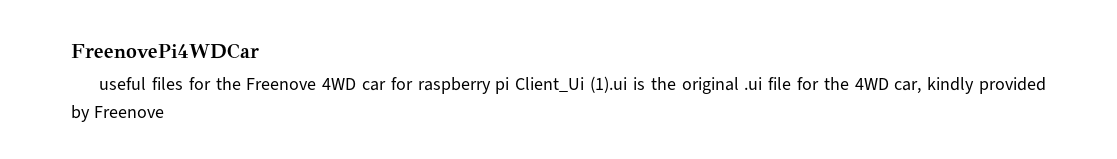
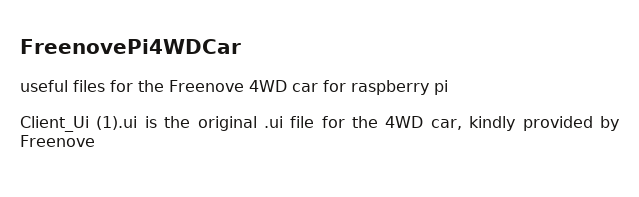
- useful files for the Freenove 4WD car for raspberry pi Client_Ui (1).ui is the original .ui file for the 4WD car, kindly provided by Freenove
+ useful files for the Freenove 4WD car for raspberry pi
+ Client_Ui (1).ui is the original .ui file for the 4WD car, kindly provided by Freenove

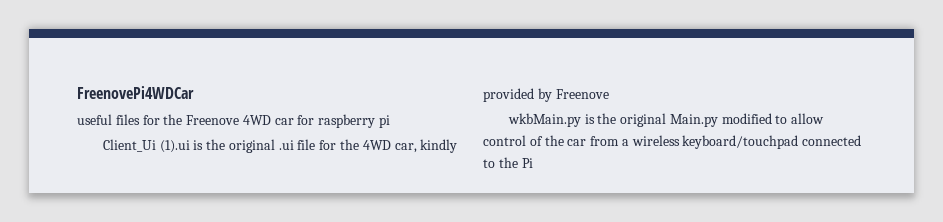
+ wkbMain.py is the original Main.py modified to allow control of the car from a wireless keyboard/touchpad connected to the Pi

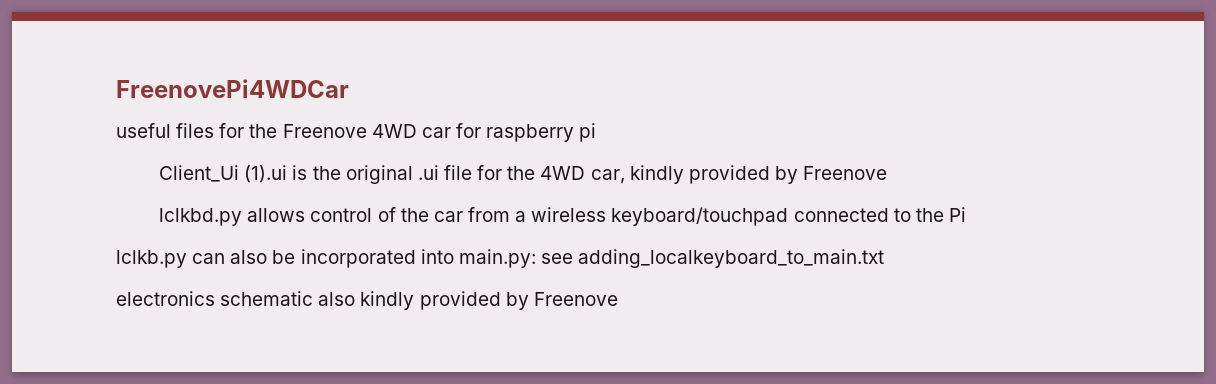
- wkbMain.py is the original Main.py modified to allow control of the car from a wireless keyboard/touchpad connected to the Pi
+ lclkbd.py allows control of the car from a wireless keyboard/touchpad connected to the Pi
+ lclkb.py can also be incorporated into main.py: see adding_localkeyboard_to_main.txt
+ electronics schematic also kindly provided by Freenove

